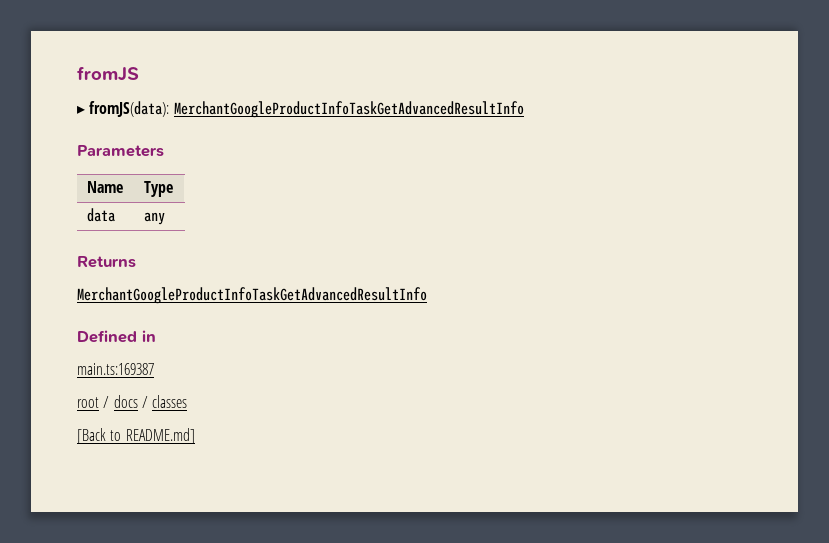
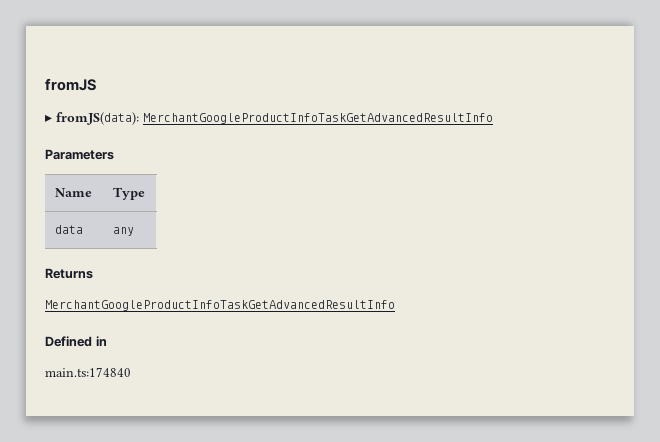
- main.ts:169387
- root / docs / classes
- [Back to README.md]
+ main.ts:174840

